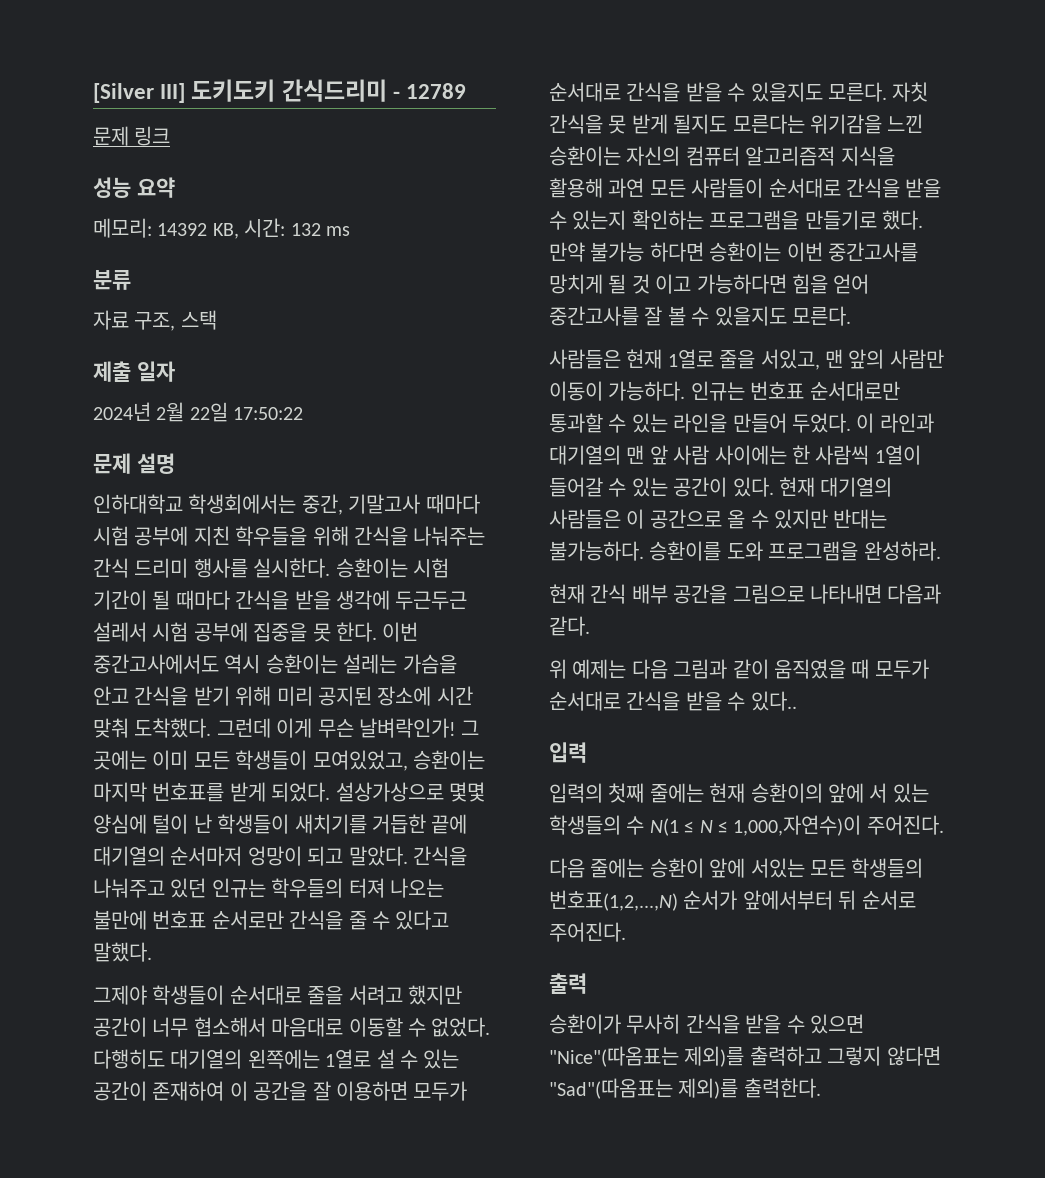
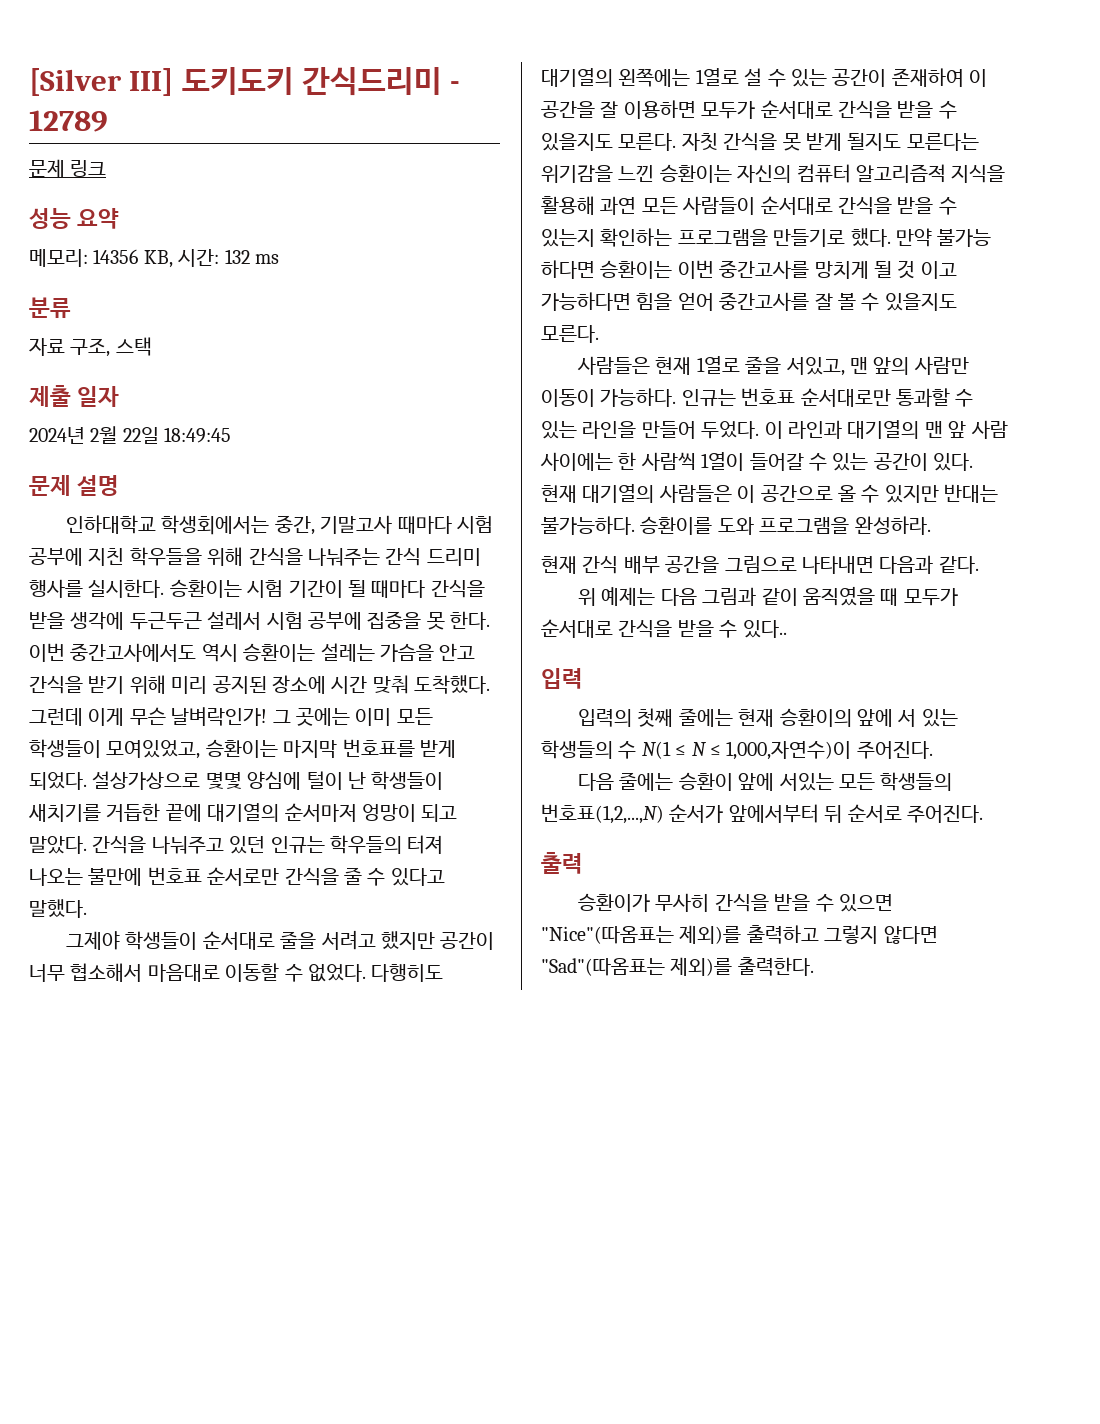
- 메모리: 14392 KB, 시간: 132 ms
+ 메모리: 14356 KB, 시간: 132 ms
- 2024년 2월 22일 17:50:22
+ 2024년 2월 22일 18:49:45

